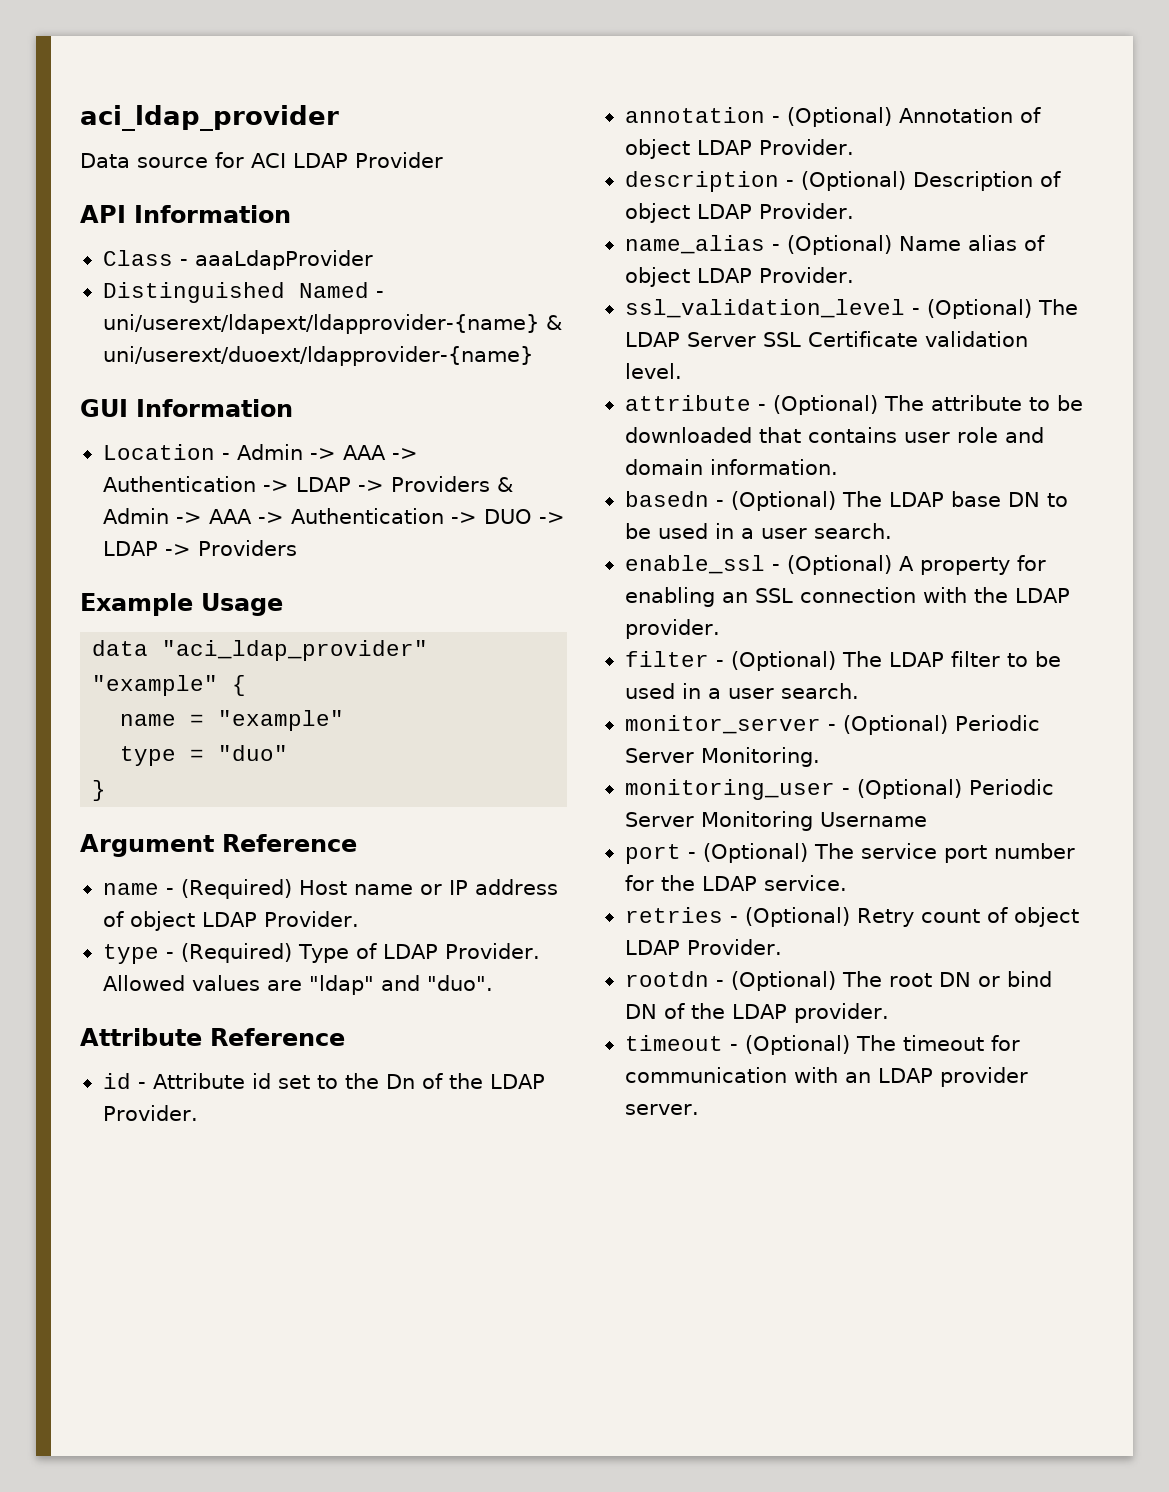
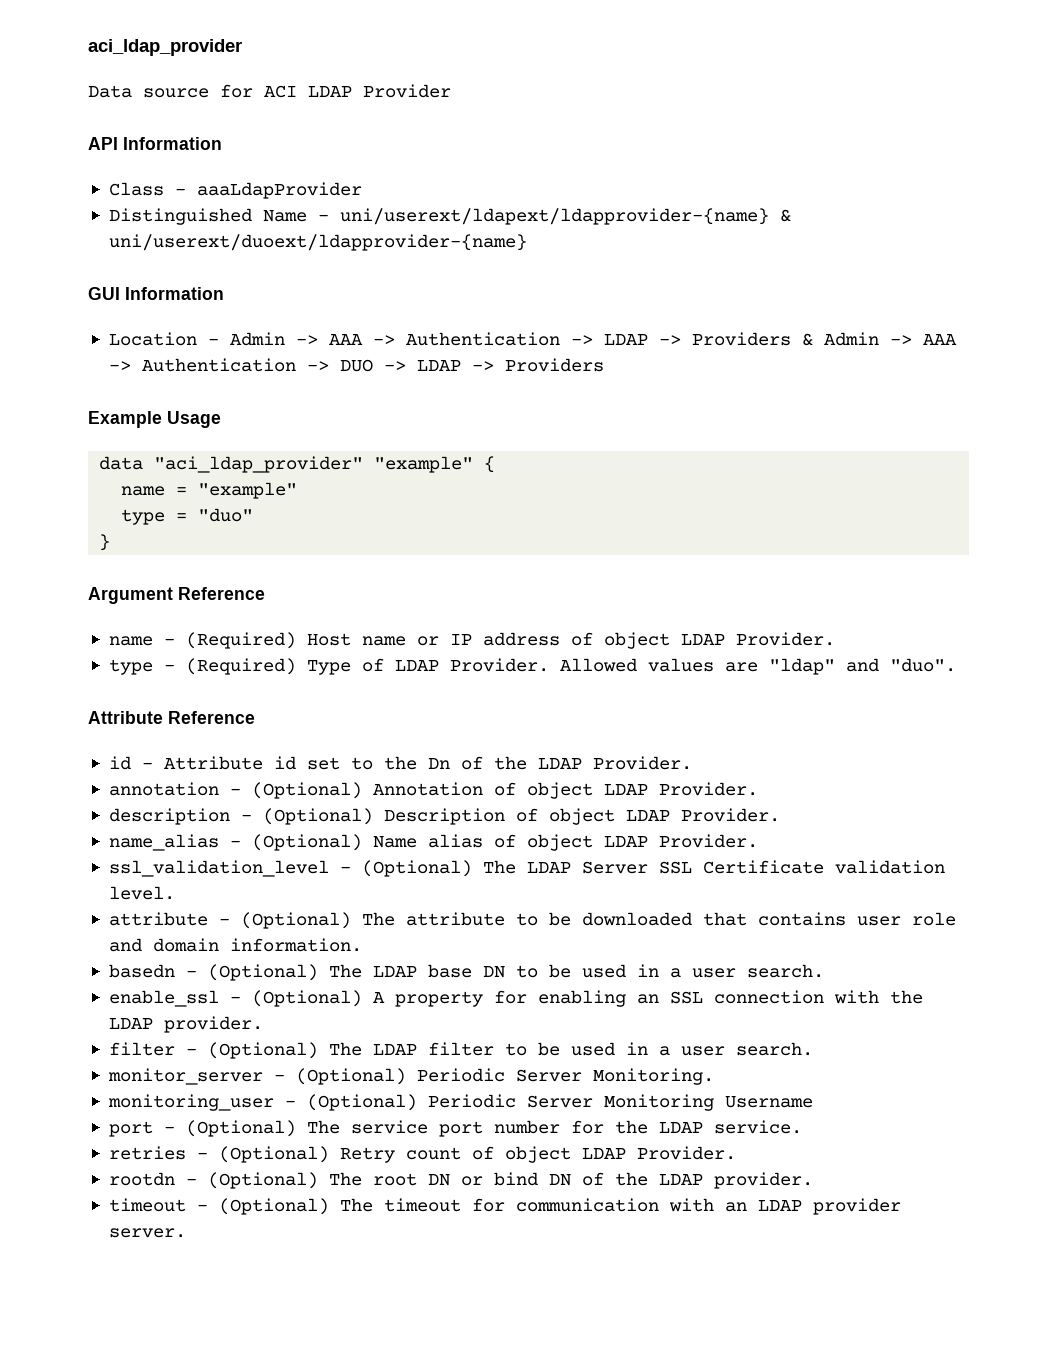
- Distinguished Named - uni/userext/ldapext/ldapprovider-{name} & uni/userext/duoext/ldapprovider-{name}
+ Distinguished Name - uni/userext/ldapext/ldapprovider-{name} & uni/userext/duoext/ldapprovider-{name}

